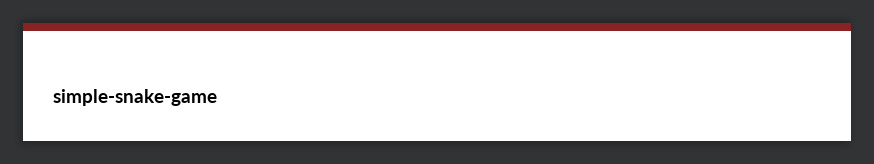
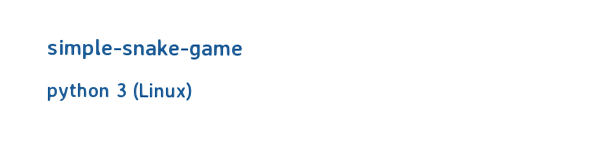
+ python 3 (Linux)

